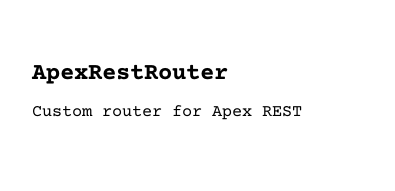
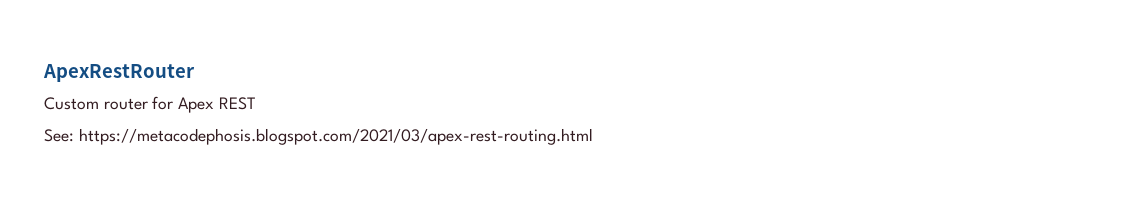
+ See: https://metacodephosis.blogspot.com/2021/03/apex-rest-routing.html

